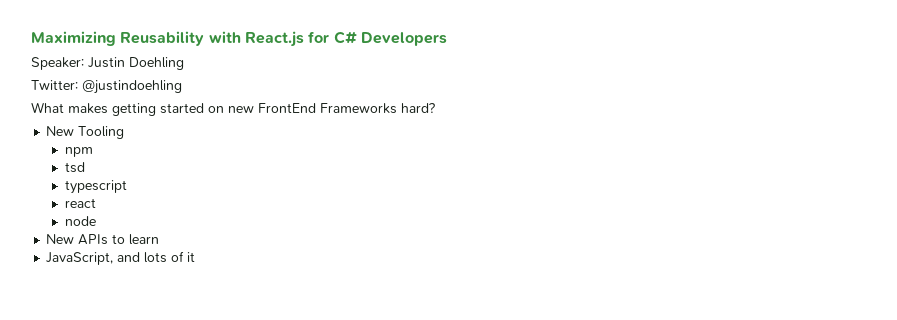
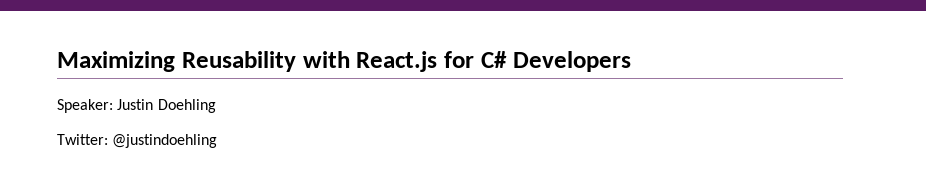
- What makes getting started on new FrontEnd Frameworks hard?
- New Tooling
- npm
- tsd
- typescript
- react
- node
- New APIs to learn
- JavaScript, and lots of it

